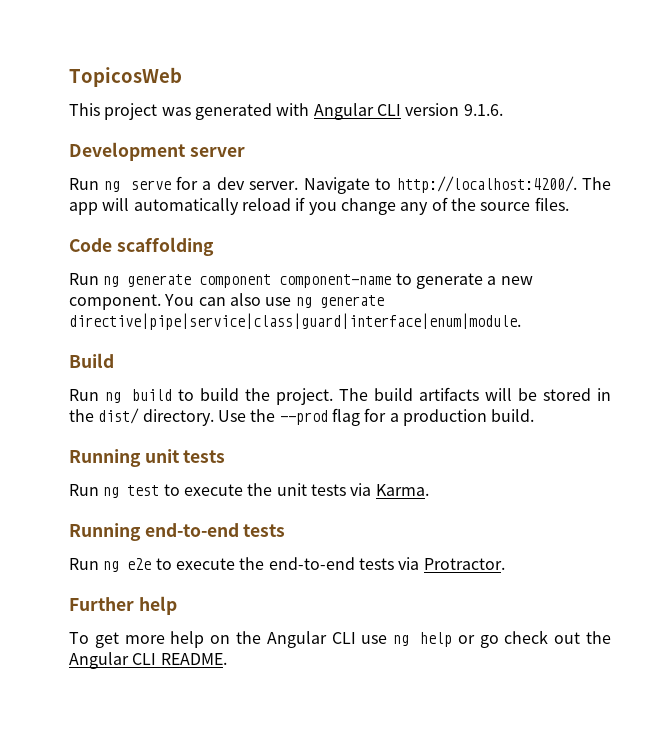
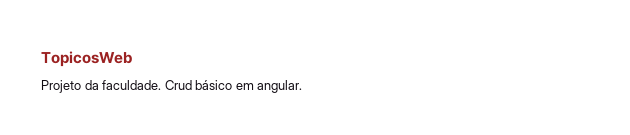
- This project was generated with Angular CLI version 9.1.6.
- Development server
- Run ng serve for a dev server. Navigate to http://localhost:4200/. The app will automatically reload if you change any of the source files.
- Code scaffolding
- Run ng generate component component-name to generate a new component. You can also use ng generate directive|pipe|service|class|guard|interface|enum|module.
- Build
- Run ng build to build the project. The build artifacts will be stored in the dist/ directory. Use the --prod flag for a production build.
- Running unit tests
- Run ng test to execute the unit tests via Karma.
- Running end-to-end tests
- Run ng e2e to execute the end-to-end tests via Protractor.
- Further help
- To get more help on the Angular CLI use ng help or go check out the Angular CLI README.
+ Projeto da faculdade. Crud básico em angular.

